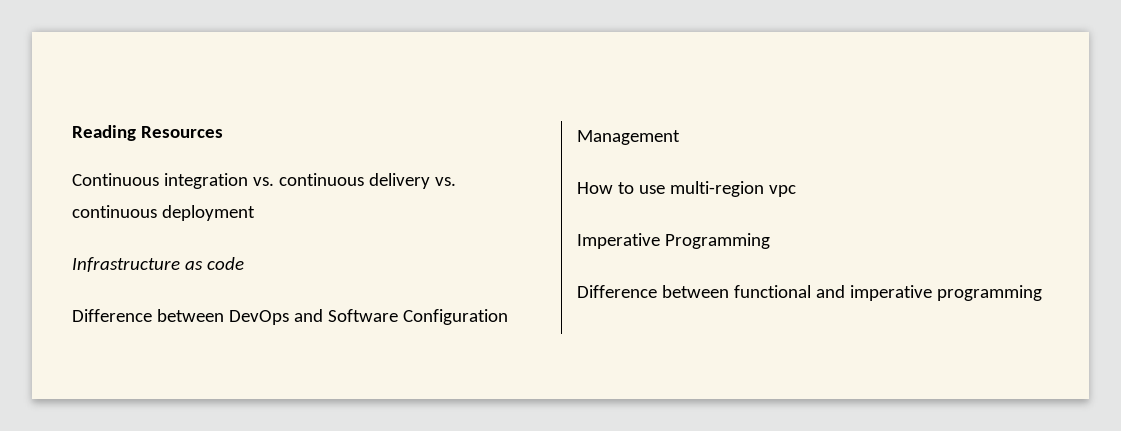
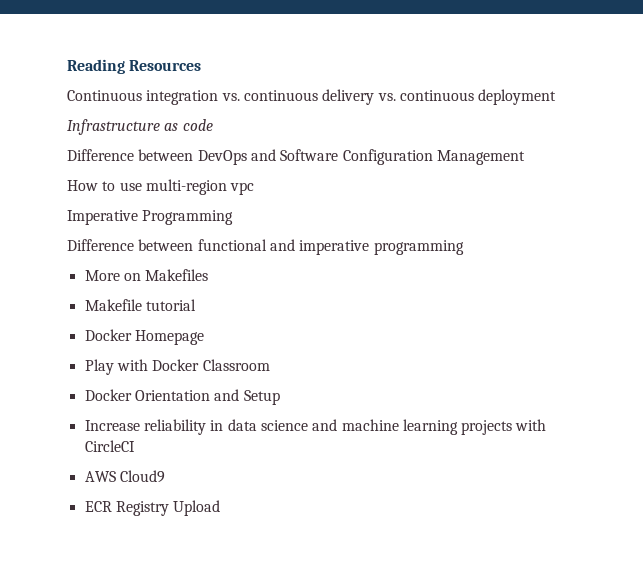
+ More on Makefiles
+ Makefile tutorial
+ Docker Homepage
+ Play with Docker Classroom
+ Docker Orientation and Setup
+ Increase reliability in data science and machine learning projects with CircleCI
+ AWS Cloud9
+ ECR Registry Upload

